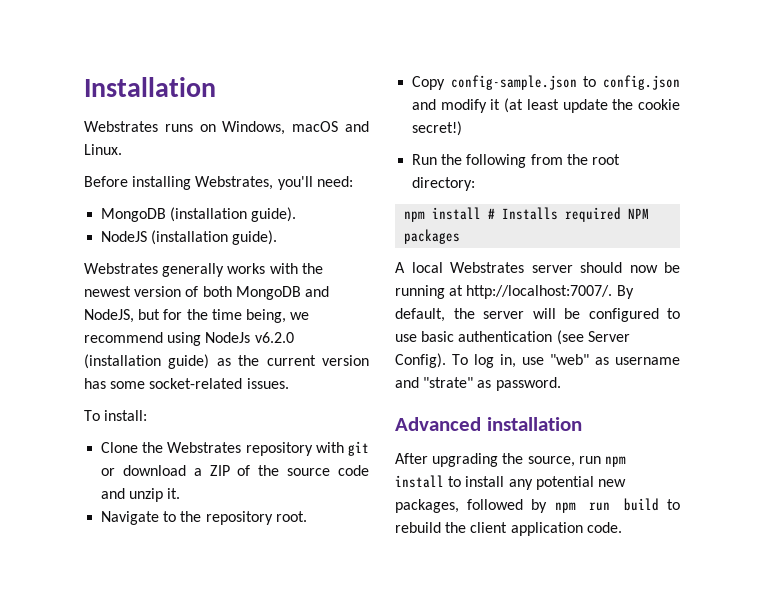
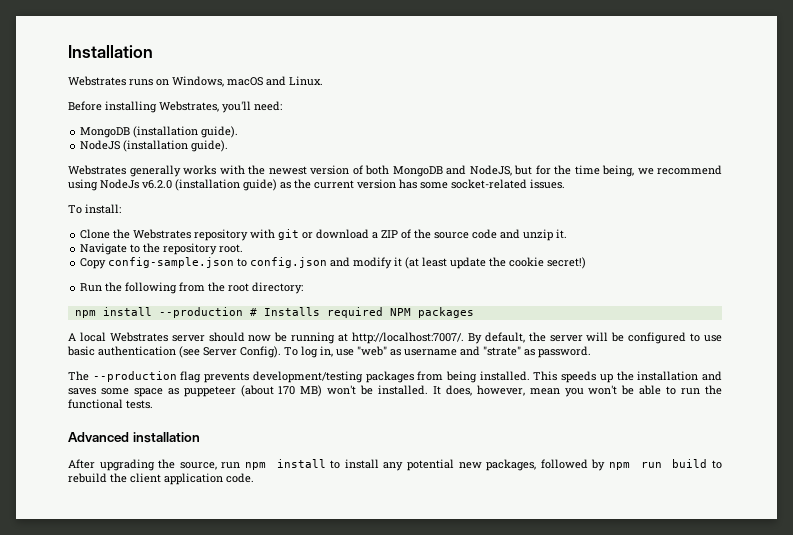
- npm install # Installs required NPM packages
+ npm install --production # Installs required NPM packages
+ The --production flag prevents development/testing packages from being installed. This speeds up the installation and saves some space as puppeteer (about 170 MB) won't be installed. It does, however, mean you won't be able to run the functional tests.

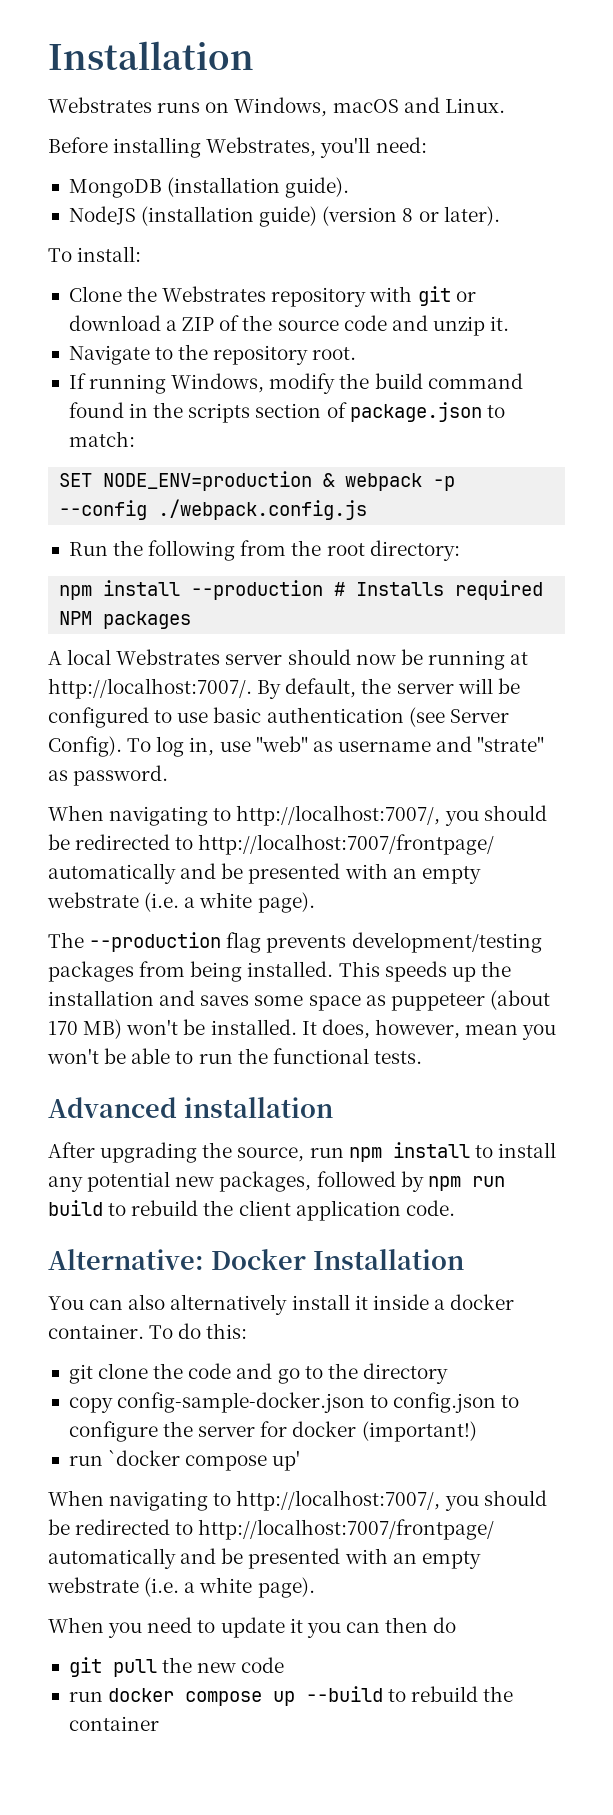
- NodeJS (installation guide).
- Webstrates generally works with the newest version of both MongoDB and NodeJS, but for the time being, we recommend using NodeJs v6.2.0 (installation guide) as the current version has some socket-related issues.
+ NodeJS (installation guide) (version 8 or later).
- Copy config-sample.json to config.json and modify it (at least update the cookie secret!)
+ If running Windows, modify the build command found in the scripts section of package.json to match:
+ SET NODE_ENV=production & webpack -p --config ./webpack.config.js
  To log in, use "web" as username and "strate" as password.
+ When navigating to http://localhost:7007/, you should be redirected to http://localhost:7007/frontpage/ automatically and be presented with an empty webstrate (i.e. a white page).
+ Alternative: Docker Installation
+ You can also alternatively install it inside a docker container. To do this:
+ git clone the code and go to the directory
+ copy config-sample-docker.json to config.json to configure the server for docker (important!)
+ run `docker compose up'
+ When navigating to http://localhost:7007/, you should be redirected to http://localhost:7007/frontpage/ automatically and be presented with an empty webstrate (i.e. a white page).
+ When you need to update it you can then do
+ git pull the new code
+ run docker compose up --build to rebuild the container

